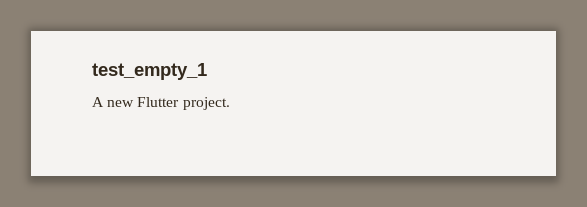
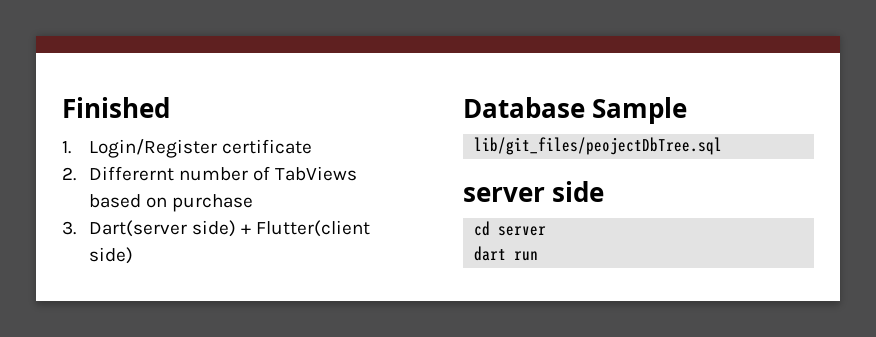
- test_empty_1
- A new Flutter project.
+ Finished
+ 1. Login/Register certificate
+ 2. Differernt number of TabViews based on purchase
+ 3. Dart(server side) + Flutter(client side)
+ Database Sample
+ lib/git_files/peojectDbTree.sql
+ server side
+ cd server
+ dart run

